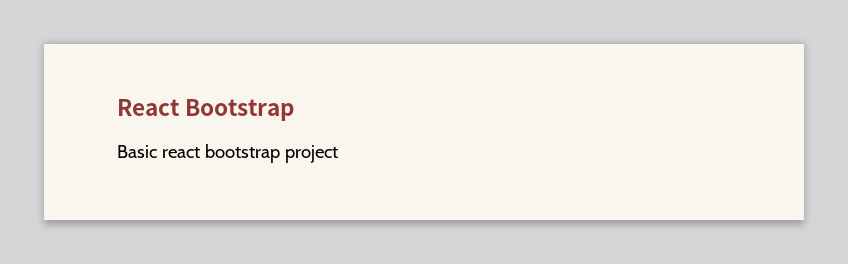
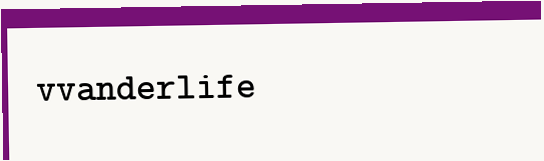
- React Bootstrap
- Basic react bootstrap project
+ vvanderlife

